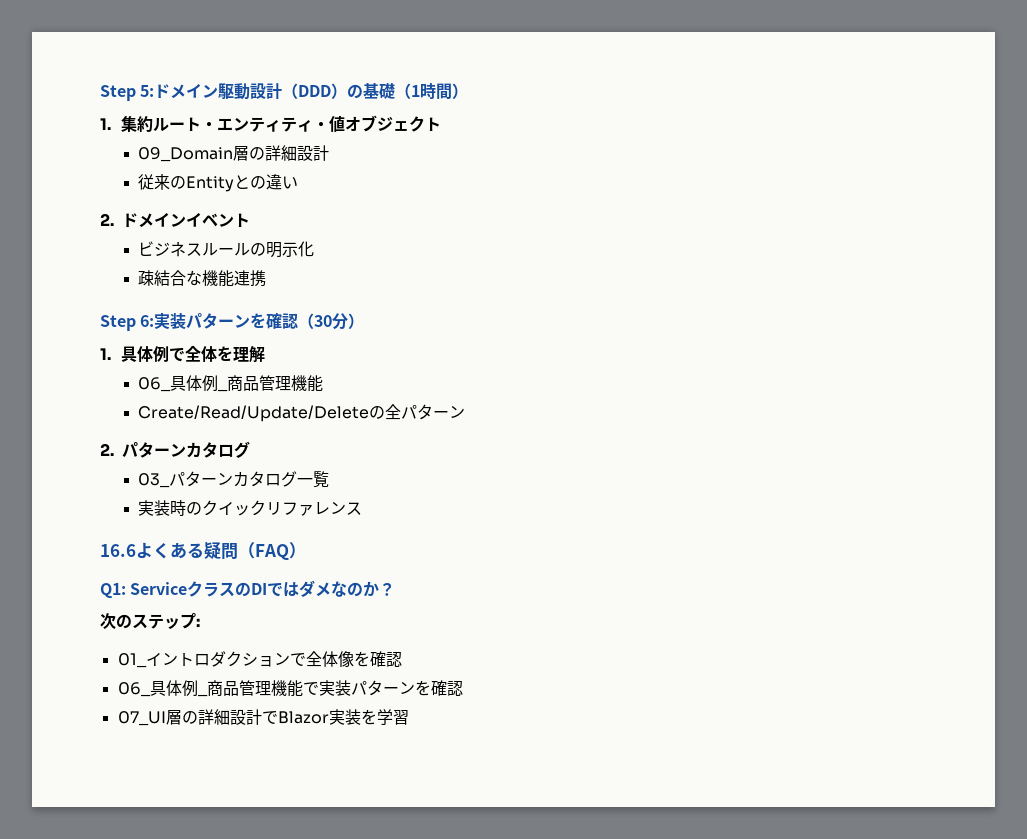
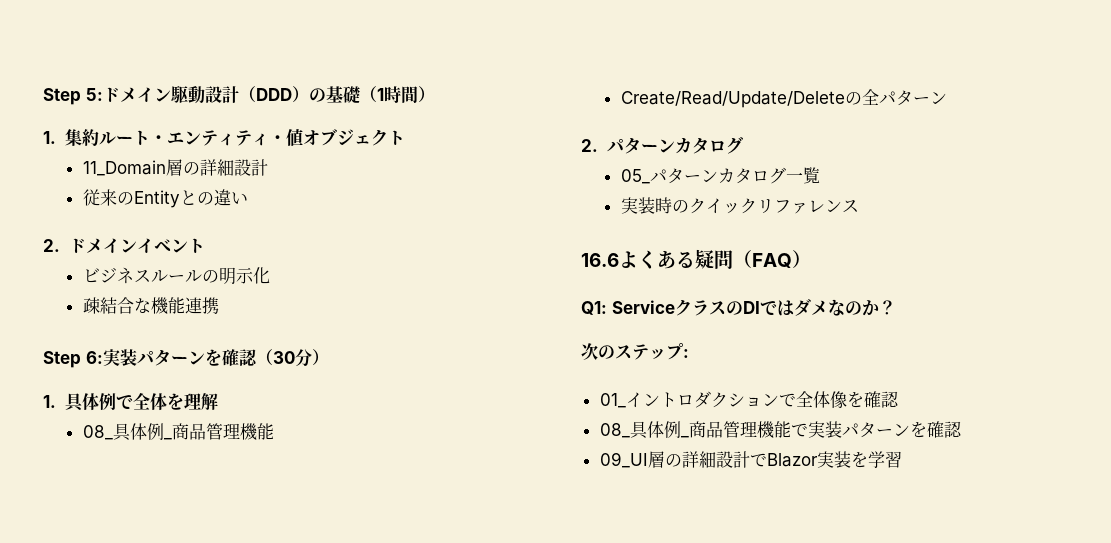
- 09_Domain層の詳細設計
+ 11_Domain層の詳細設計
  1.具体例で全体を理解
- 06_具体例_商品管理機能
+ 08_具体例_商品管理機能
- 03_パターンカタログ一覧
+ 05_パターンカタログ一覧
- 06_具体例_商品管理機能で実装パターンを確認
+ 08_具体例_商品管理機能で実装パターンを確認
- 07_UI層の詳細設計でBlazor実装を学習
+ 09_UI層の詳細設計でBlazor実装を学習

